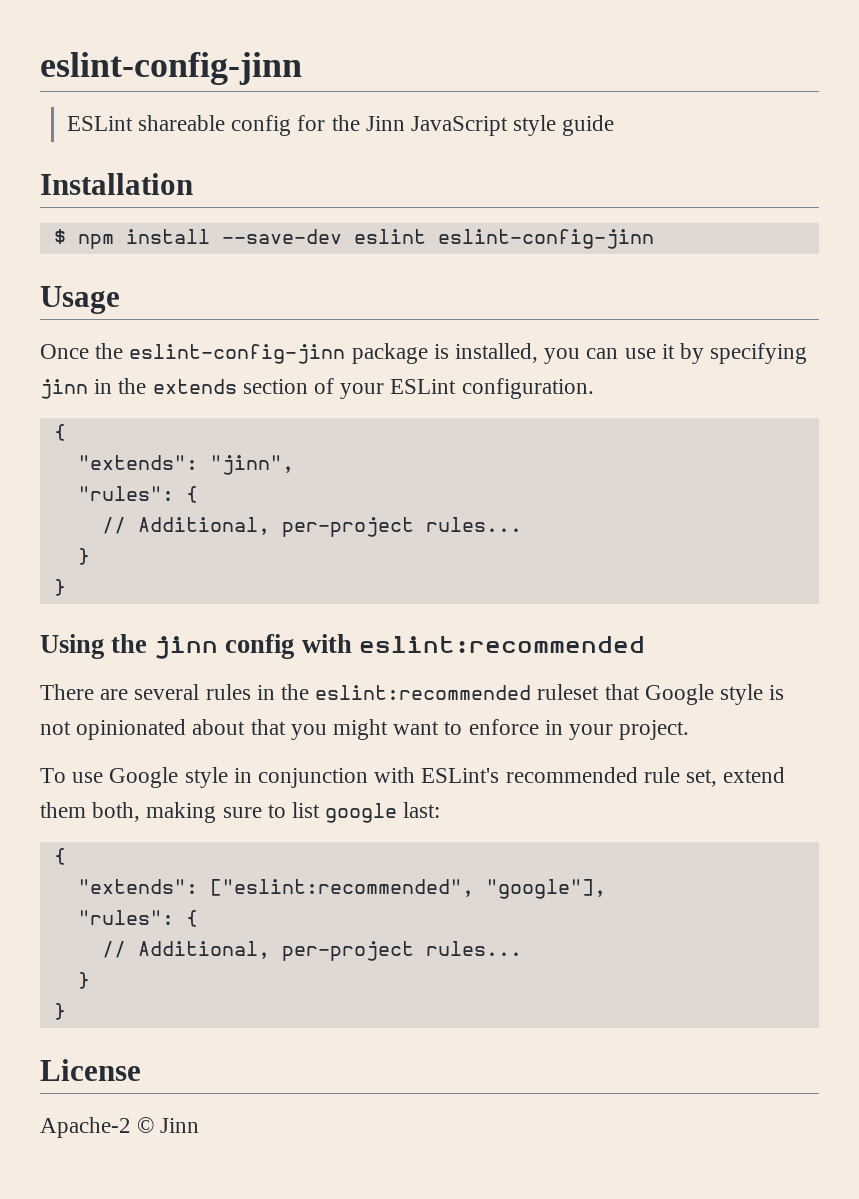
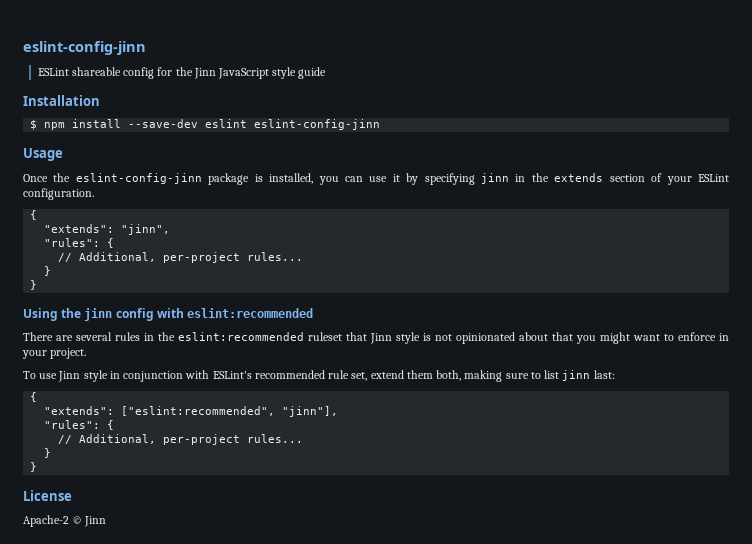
- There are several rules in the eslint:recommended ruleset that Google style is not opinionated about that you might want to enforce in your project.
+ There are several rules in the eslint:recommended ruleset that Jinn style is not opinionated about that you might want to enforce in your project.
- To use Google style in conjunction with ESLint's recommended rule set, extend them both, making sure to list google last:
+ To use Jinn style in conjunction with ESLint's recommended rule set, extend them both, making sure to list jinn last:
- "extends": ["eslint:recommended", "google"],
+ "extends": ["eslint:recommended", "jinn"],

